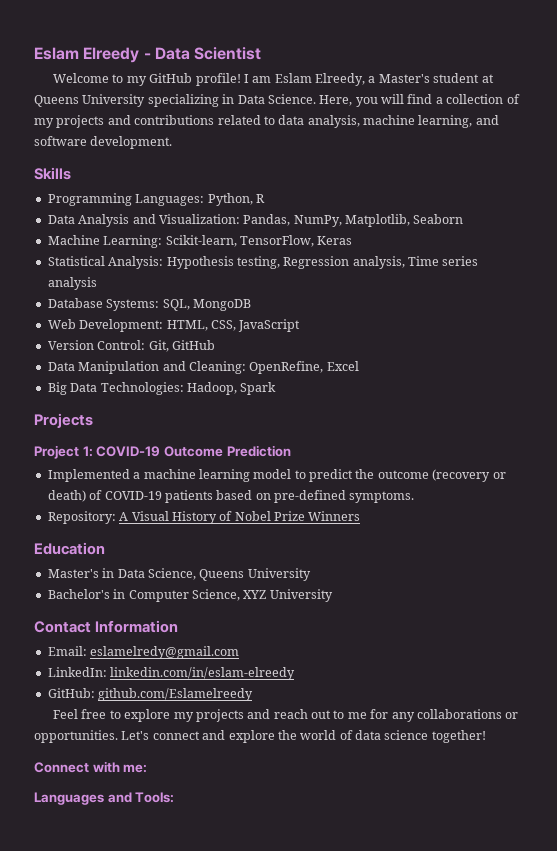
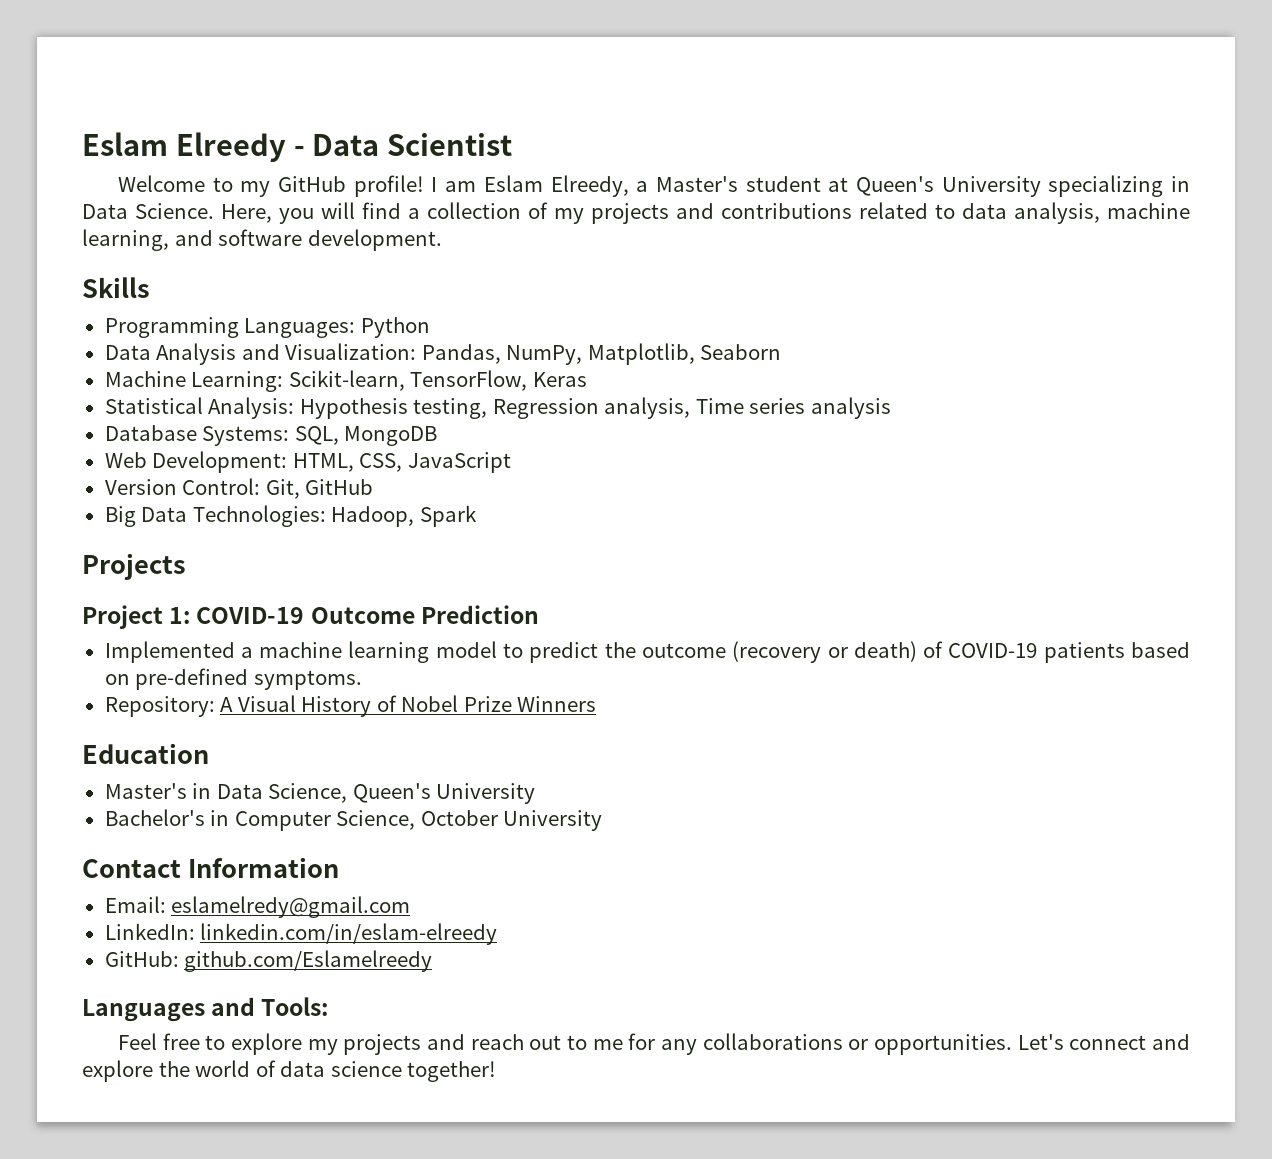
- I am Eslam Elreedy, a Master's student at Queens University specializing in Data Science.
+ I am Eslam Elreedy, a Master's student at Queen's University specializing in Data Science.
- Programming Languages: Python, R
+ Programming Languages: Python
- Data Manipulation and Cleaning: OpenRefine, Excel
- Master's in Data Science, Queens University
+ Master's in Data Science, Queen's University
- Bachelor's in Computer Science, XYZ University
+ Bachelor's in Computer Science, October University
+ Languages and Tools:
- Connect with me:
- Languages and Tools:

